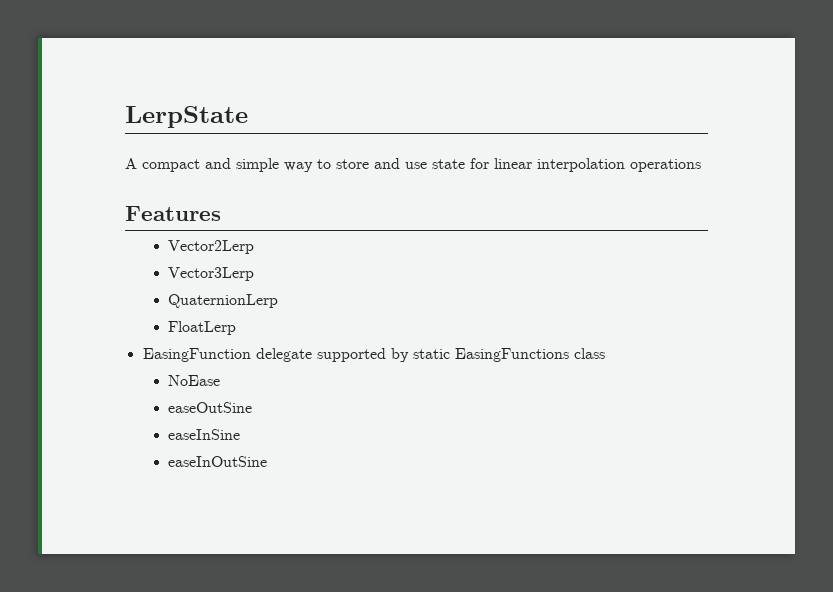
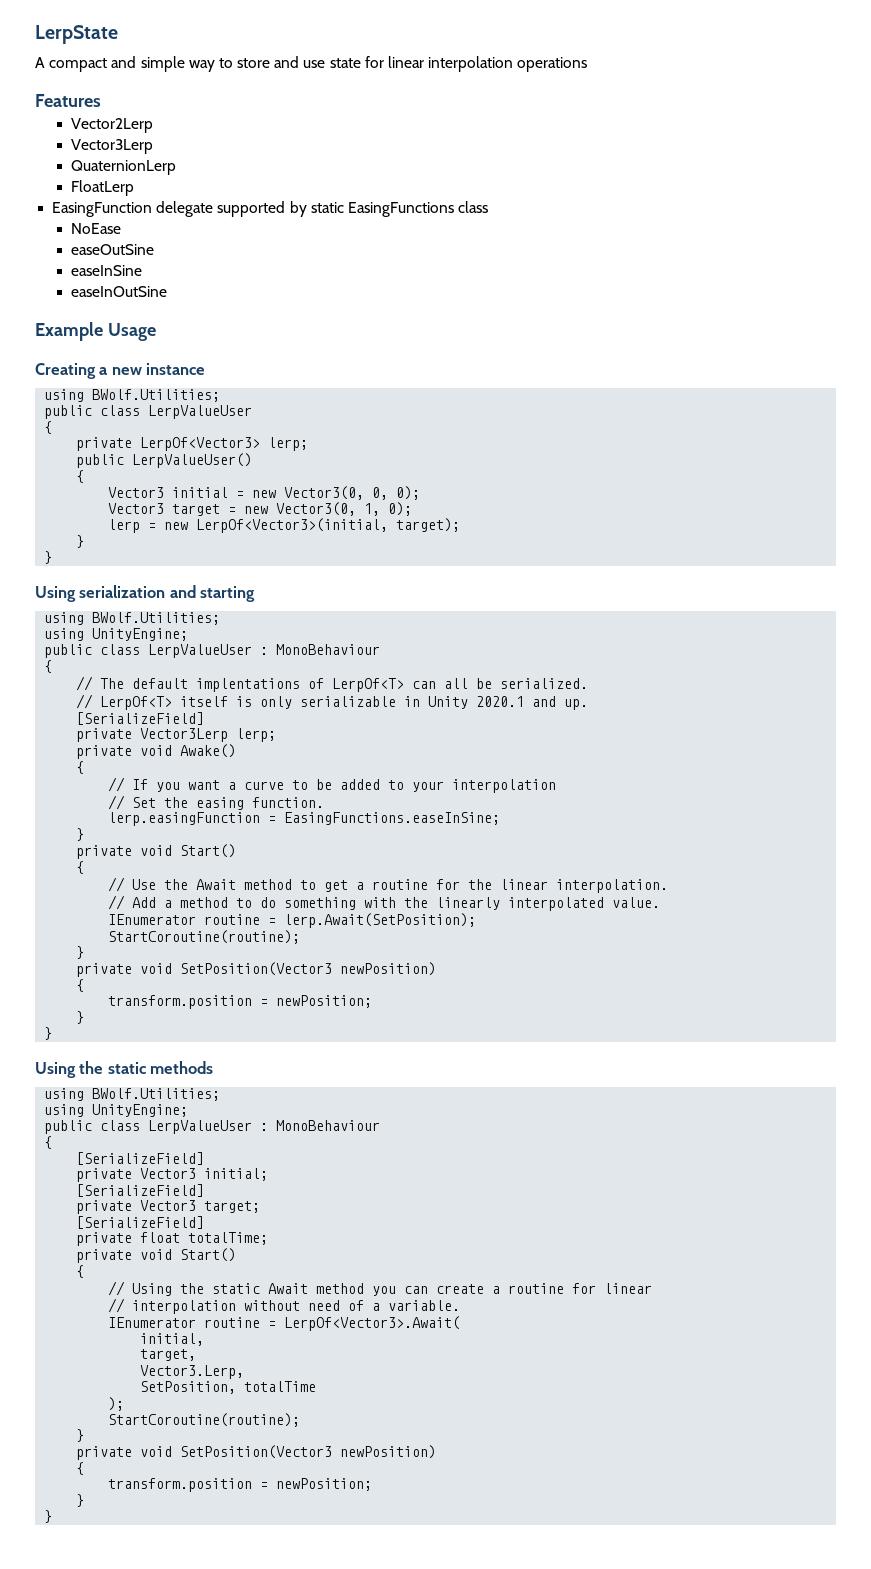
+ Example Usage
+ Creating a new instance
+ using BWolf.Utilities;
+ public class LerpValueUser
+ {
+ private LerpOf<Vector3> lerp;
+ public LerpValueUser()
+ {
+ Vector3 initial = new Vector3(0, 0, 0);
+ Vector3 target = new Vector3(0, 1, 0);
+ lerp = new LerpOf<Vector3>(initial, target);
+ }
+ }
+ Using serialization and starting
+ using BWolf.Utilities;
+ using UnityEngine;
+ public class LerpValueUser : MonoBehaviour
+ {
+ // The default implentations of LerpOf<T> can all be serialized.
+ // LerpOf<T> itself is only serializable in Unity 2020.1 and up.
+ [SerializeField]
+ private Vector3Lerp lerp;
+ private void Awake()
+ {
+ // If you want a curve to be added to your interpolation
+ // Set the easing function.
+ lerp.easingFunction = EasingFunctions.easeInSine;
+ }
+ private void Start()
+ {
+ // Use the Await method to get a routine for the linear interpolation.
+ // Add a method to do something with the linearly interpolated value.
+ IEnumerator routine = lerp.Await(SetPosition);
+ StartCoroutine(routine);
+ }
+ private void SetPosition(Vector3 newPosition)
+ {
+ transform.position = newPosition;
+ }
+ }
+ Using the static methods
+ using BWolf.Utilities;
+ using UnityEngine;
+ public class LerpValueUser : MonoBehaviour
+ {
+ [SerializeField]
+ private Vector3 initial;
+ [SerializeField]
+ private Vector3 target;
+ [SerializeField]
+ private float totalTime;
+ private void Start()
+ {
+ // Using the static Await method you can create a routine for linear
+ // interpolation without need of a variable.
+ IEnumerator routine = LerpOf<Vector3>.Await(
+ initial,
+ target,
+ Vector3.Lerp,
+ SetPosition, totalTime
+ );
+ StartCoroutine(routine);
+ }
+ private void SetPosition(Vector3 newPosition)
+ {
+ transform.position = newPosition;
+ }
+ }

